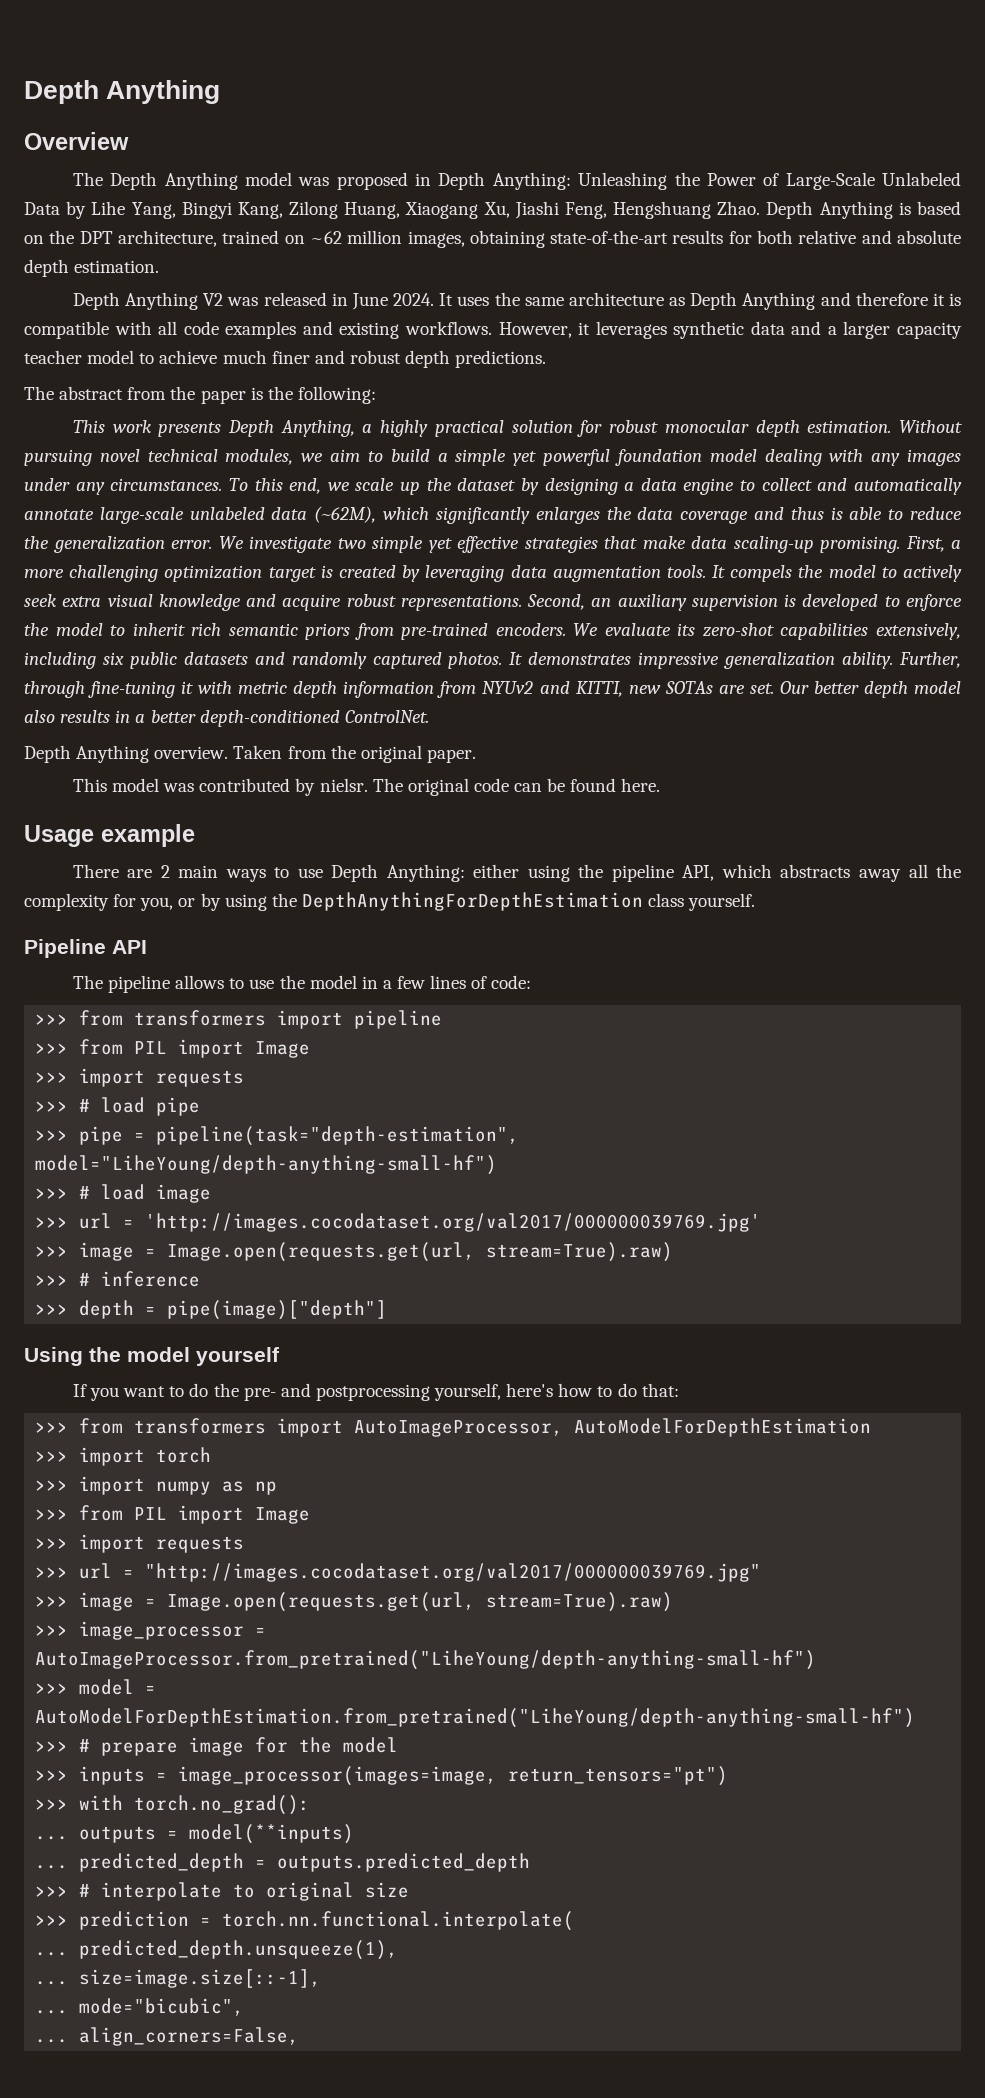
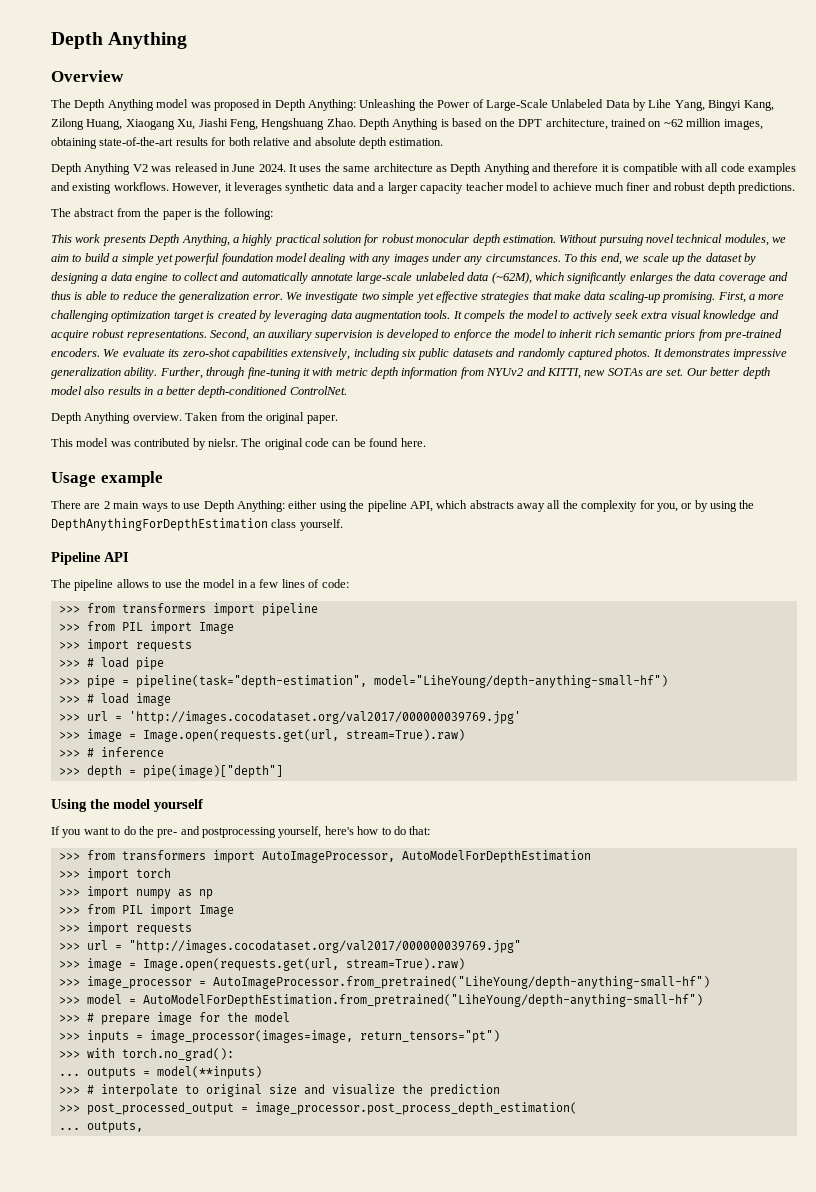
- ... predicted_depth = outputs.predicted_depth
- >>> # interpolate to original size
- >>> prediction = torch.nn.functional.interpolate(
- ... predicted_depth.unsqueeze(1),
- ... size=image.size[::-1],
- ... mode="bicubic",
- ... align_corners=False,
+ >>> # interpolate to original size and visualize the prediction
+ >>> post_processed_output = image_processor.post_process_depth_estimation(
+ ... outputs,

